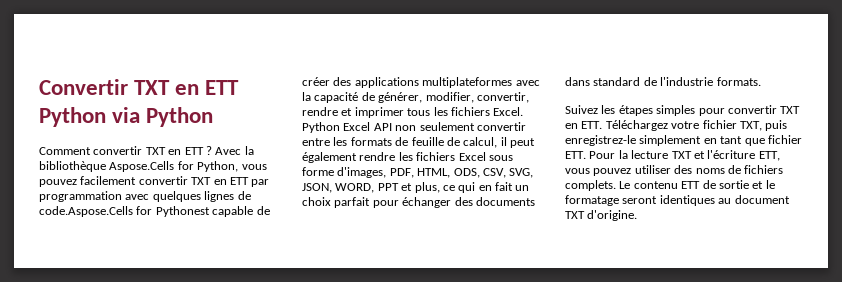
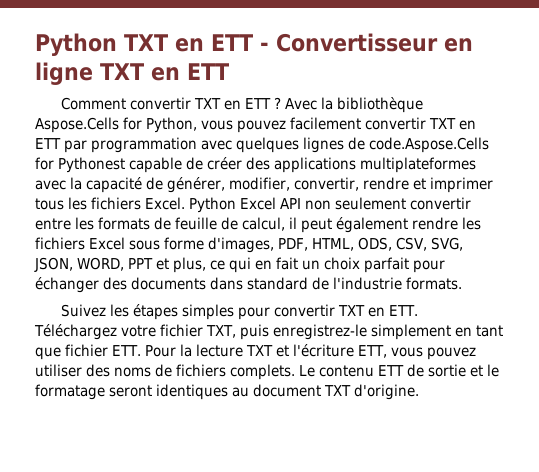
- Convertir TXT en ETT Python via Python
+ Python TXT en ETT - Convertisseur en ligne TXT en ETT

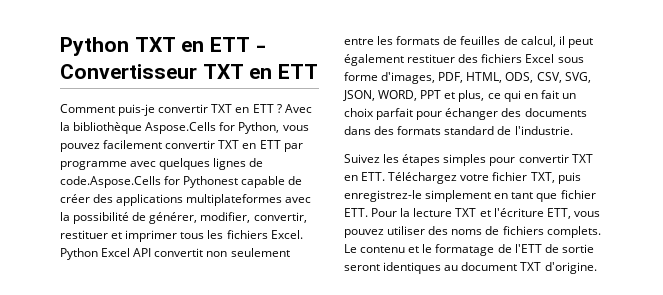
- Python TXT en ETT - Convertisseur en ligne TXT en ETT
+ Python TXT en ETT - Convertisseur TXT en ETT
- Comment convertir TXT en ETT ?
+ Comment puis-je convertir TXT en ETT ?
- Avec la bibliothèque Aspose.Cells for Python, vous pouvez facilement convertir TXT en ETT par programmation avec quelques lignes de code.Aspose.Cells for Pythonest capable de créer des applications multiplateformes avec la capacité de générer, modifier, convertir, rendre et imprimer tous les fichiers Excel.
+ Avec la bibliothèque Aspose.Cells for Python, vous pouvez facilement convertir TXT en ETT par programme avec quelques lignes de code.Aspose.Cells for Pythonest capable de créer des applications multiplateformes avec la possibilité de générer, modifier, convertir, restituer et imprimer tous les fichiers Excel.
- Python Excel API non seulement convertir entre les formats de feuille de calcul, il peut également rendre les fichiers Excel sous forme d'images, PDF, HTML, ODS, CSV, SVG, JSON, WORD, PPT et plus, ce qui en fait un choix parfait pour échanger des documents dans standard de l'industrie formats.
+ Python Excel API convertit non seulement entre les formats de feuilles de calcul, il peut également restituer des fichiers Excel sous forme d'images, PDF, HTML, ODS, CSV, SVG, JSON, WORD, PPT et plus, ce qui en fait un choix parfait pour échanger des documents dans des formats standard de l'industrie.
- Le contenu ETT de sortie et le formatage seront identiques au document TXT d'origine.
+ Le contenu et le formatage de l'ETT de sortie seront identiques au document TXT d'origine.

